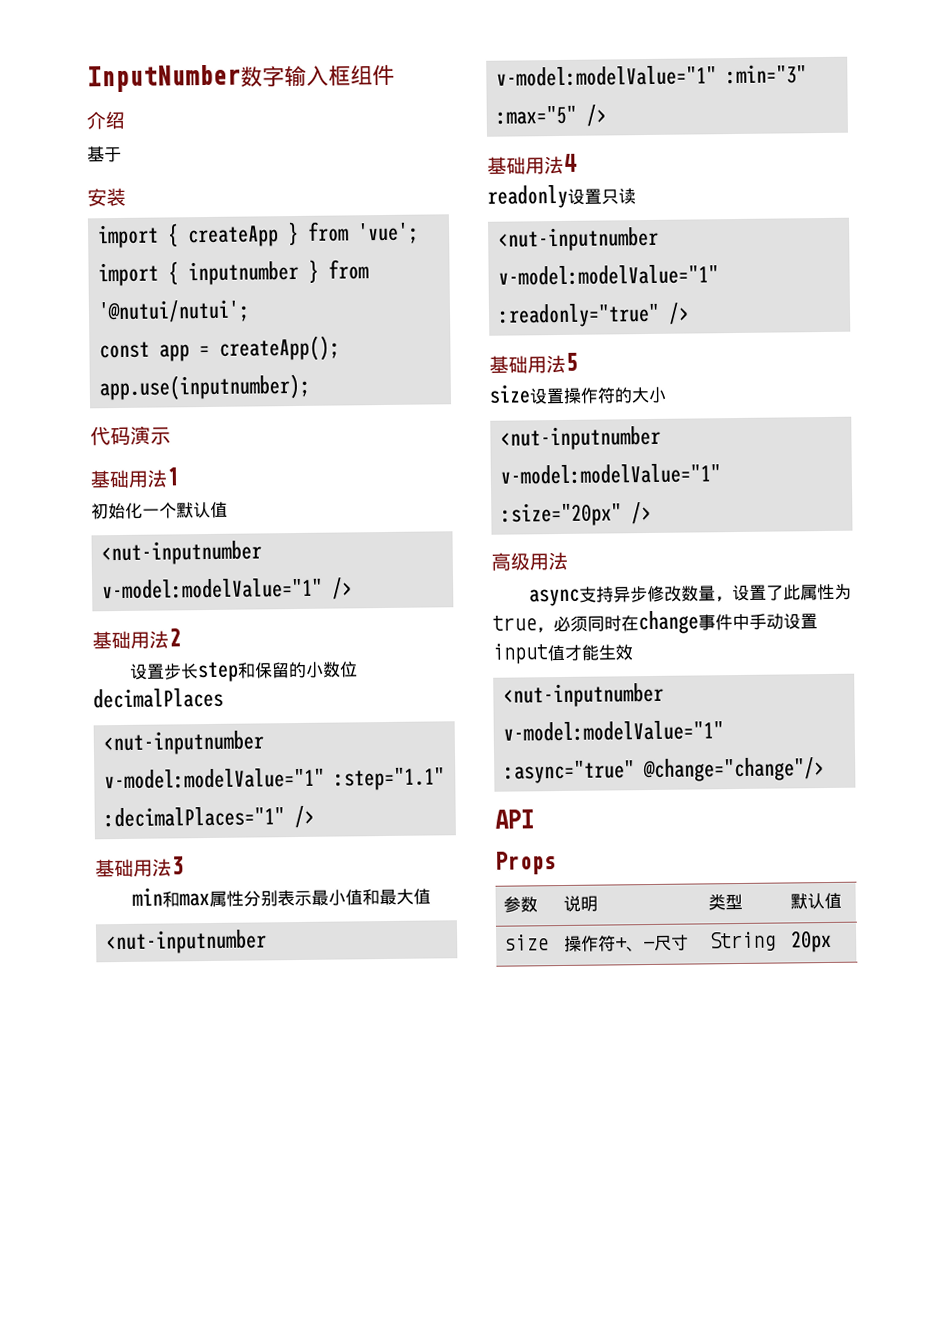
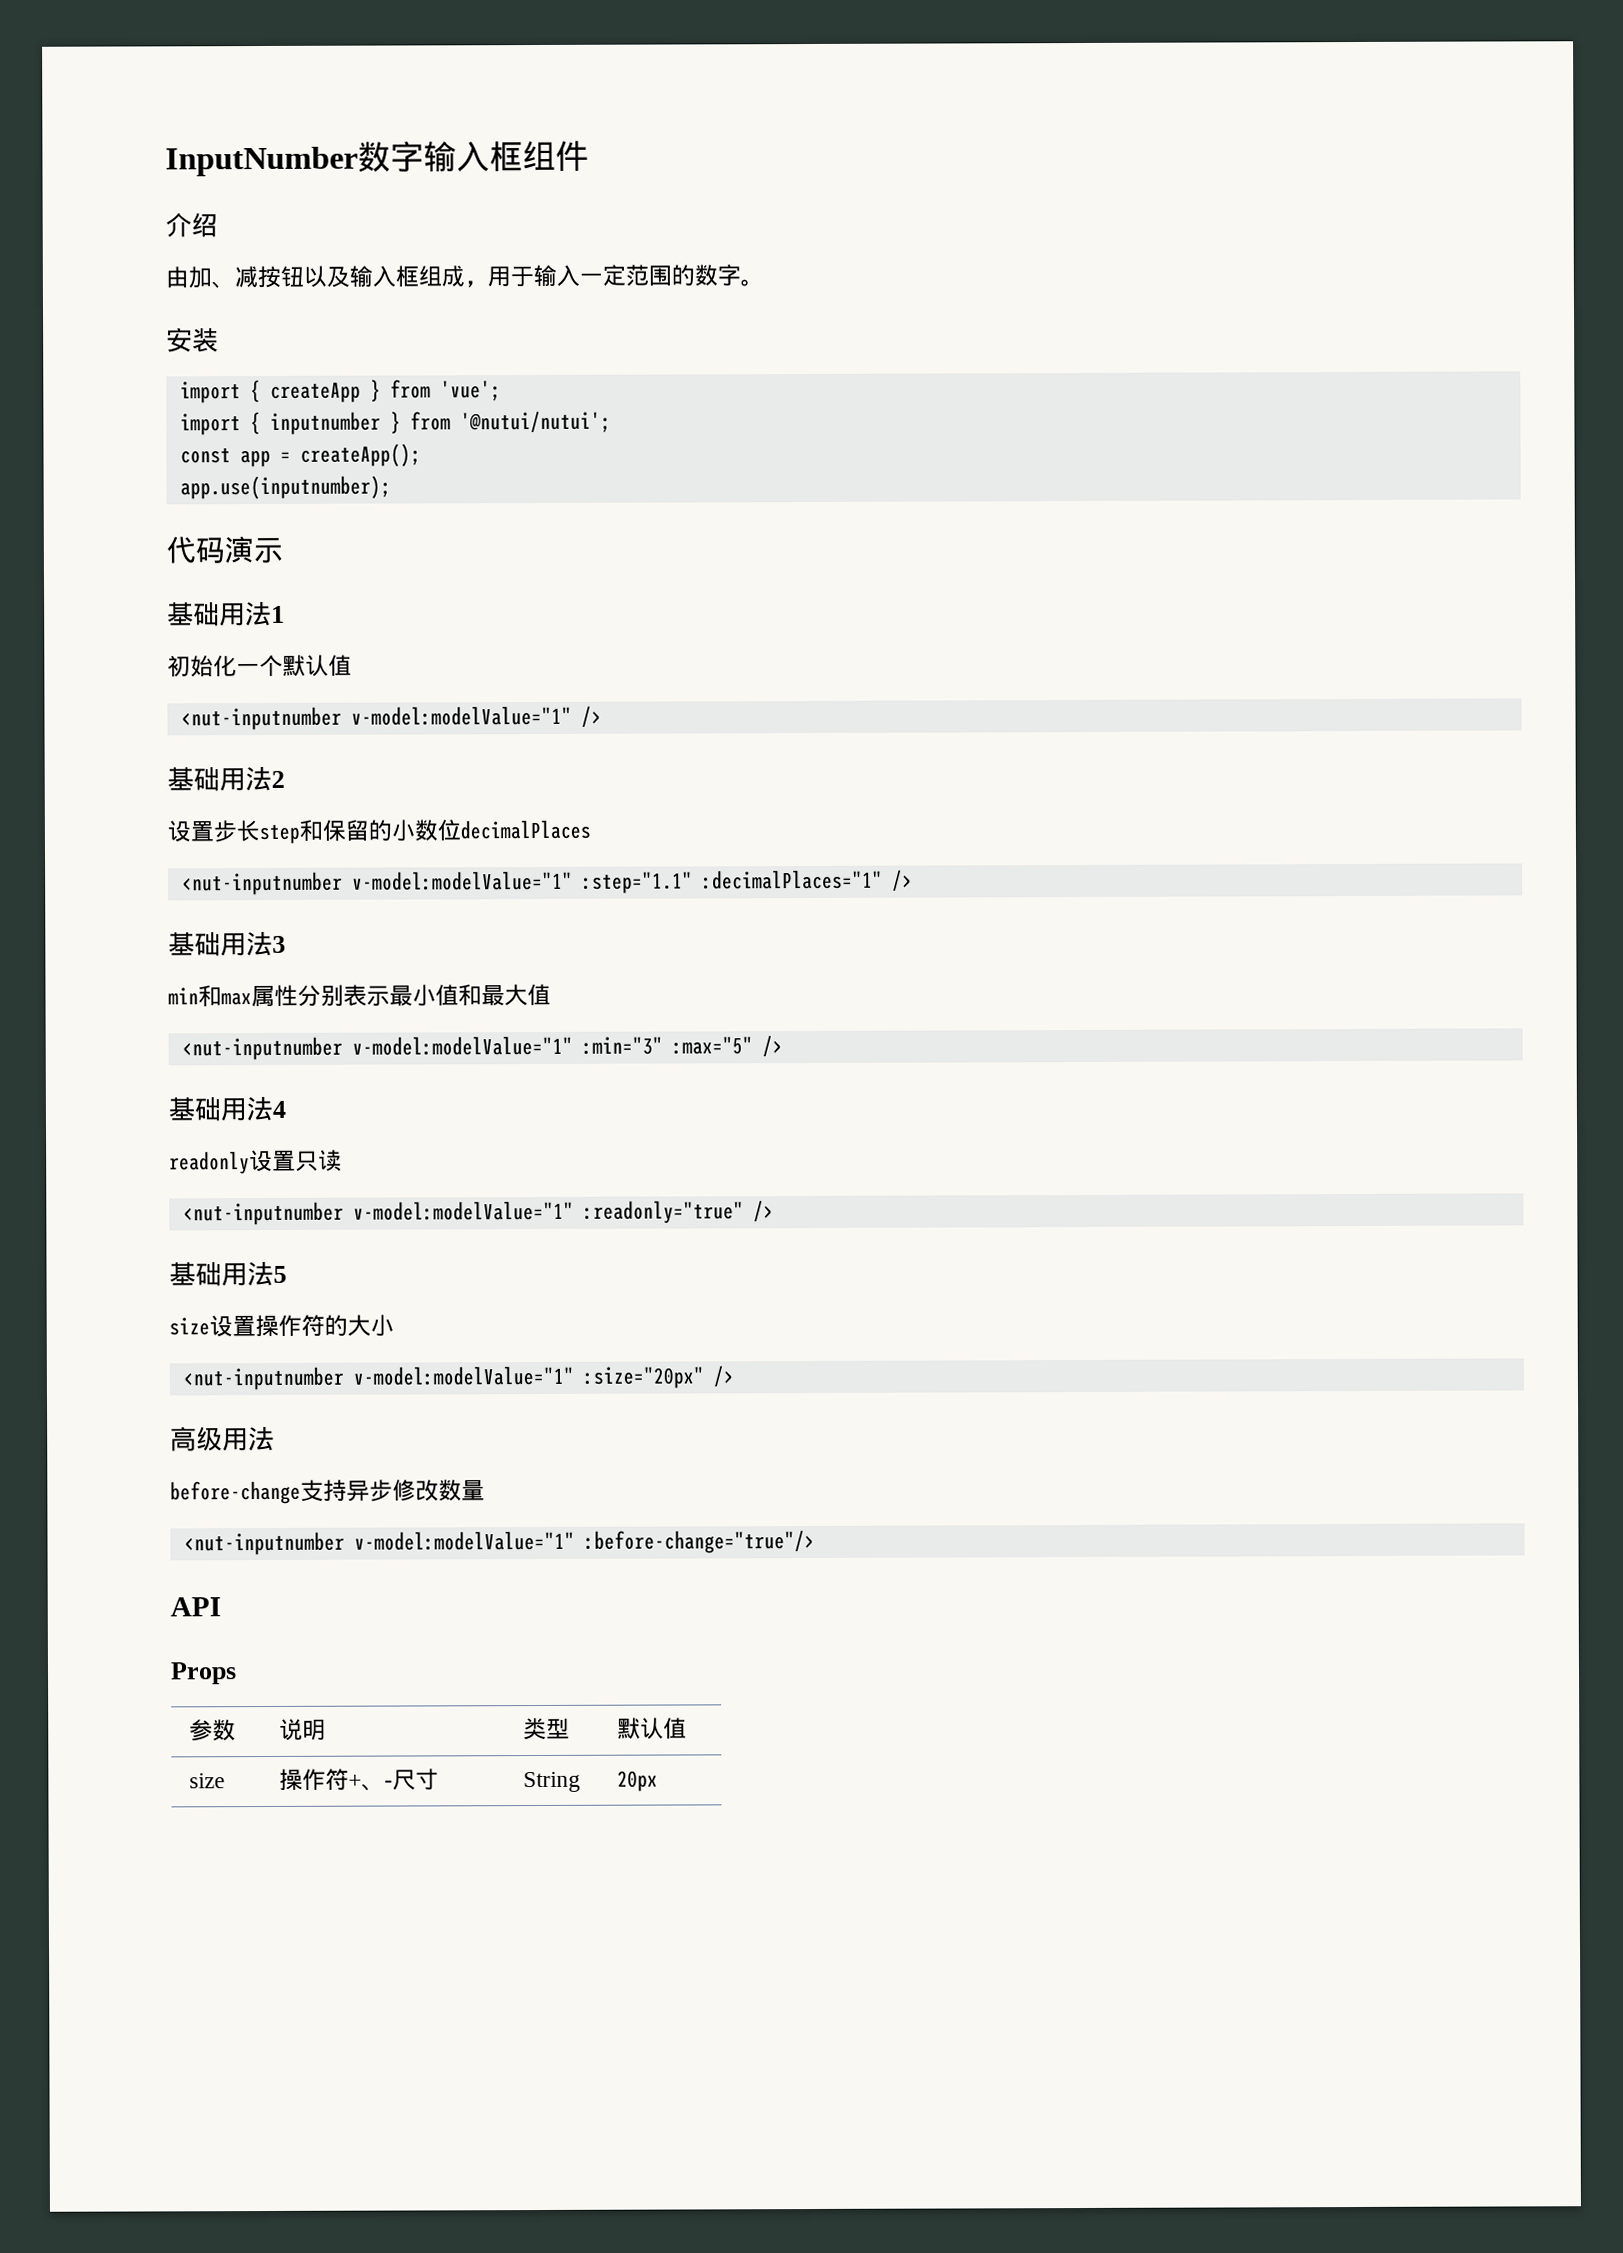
- 基于
+ 由加、减按钮以及输入框组成，用于输入一定范围的数字。
- async支持异步修改数量，设置了此属性为true，必须同时在change事件中手动设置input值才能生效
- <nut-inputnumber v-model:modelValue="1" :async="true" @change="change"/>
+ before-change支持异步修改数量
+ <nut-inputnumber v-model:modelValue="1" :before-change="true"/>

